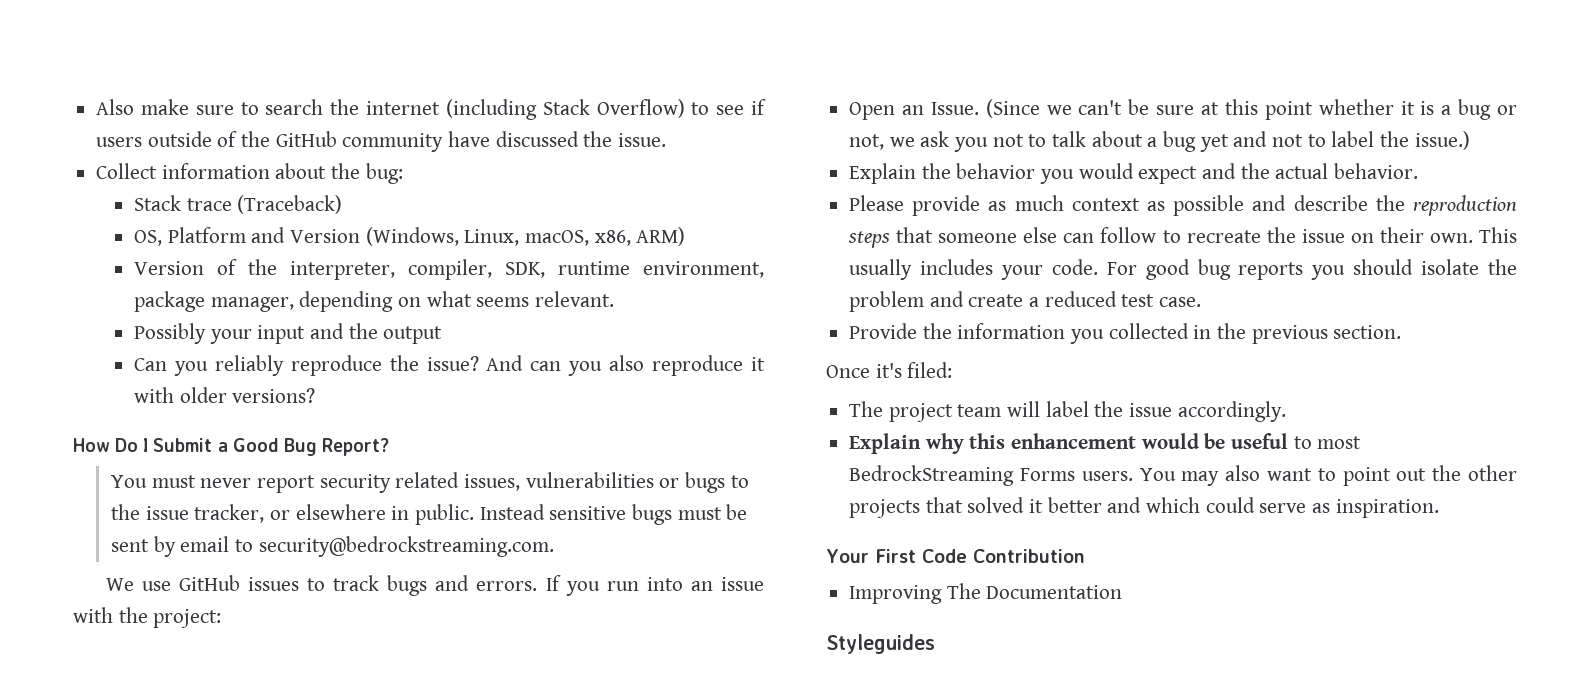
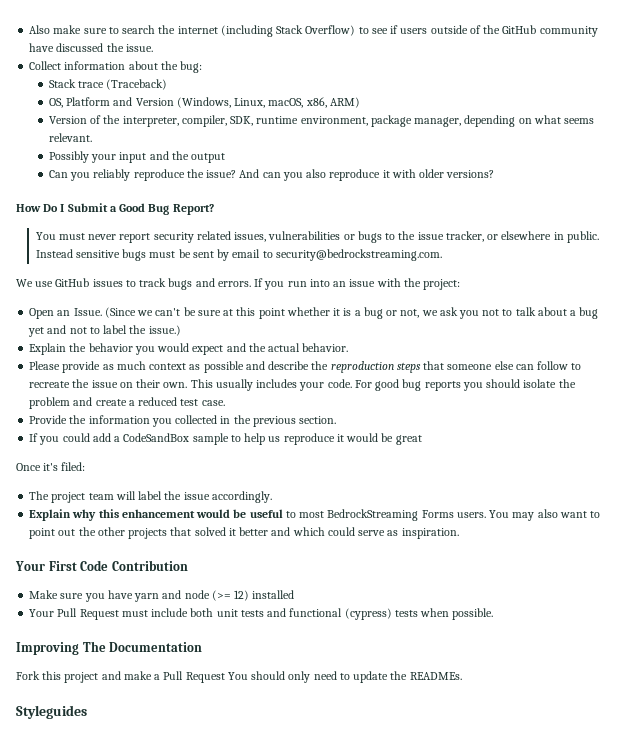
+ If you could add a CodeSandBox sample to help us reproduce it would be great
+ Make sure you have yarn and node (>= 12) installed
+ Your Pull Request must include both unit tests and functional (cypress) tests when possible.
  Improving The Documentation
+ Fork this project and make a Pull Request You should only need to update the READMEs.

